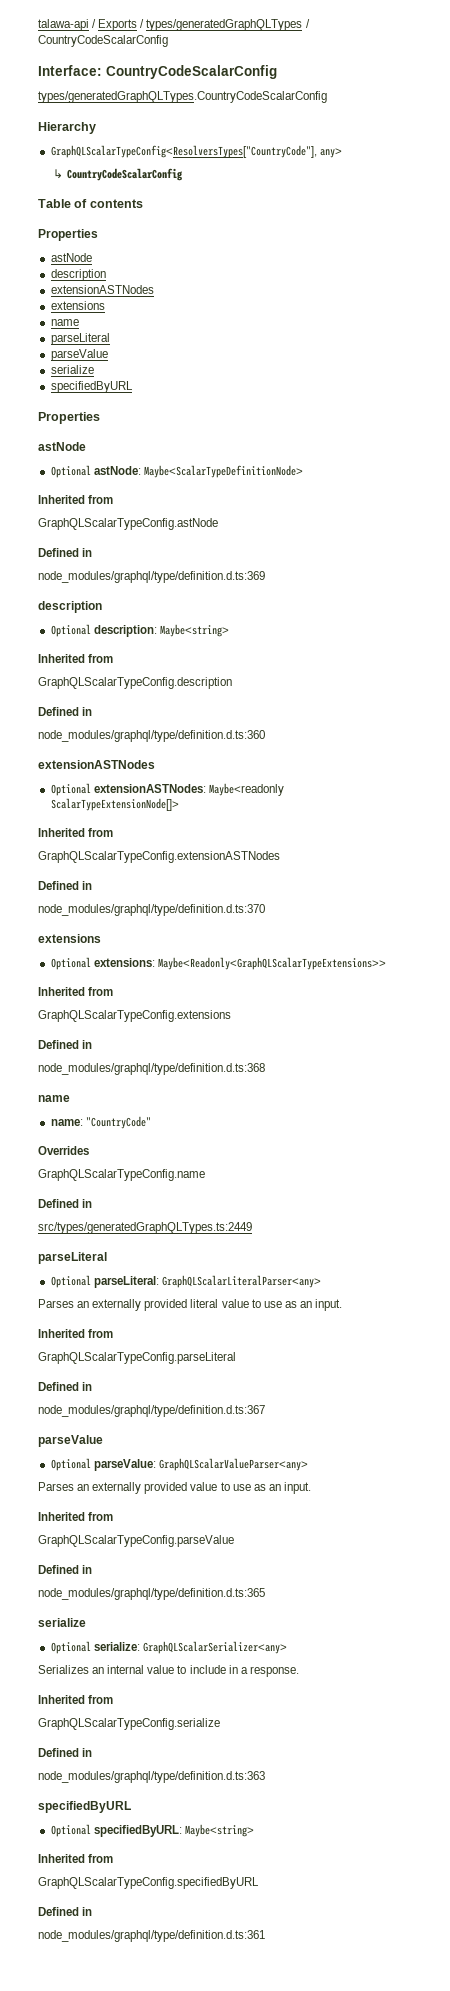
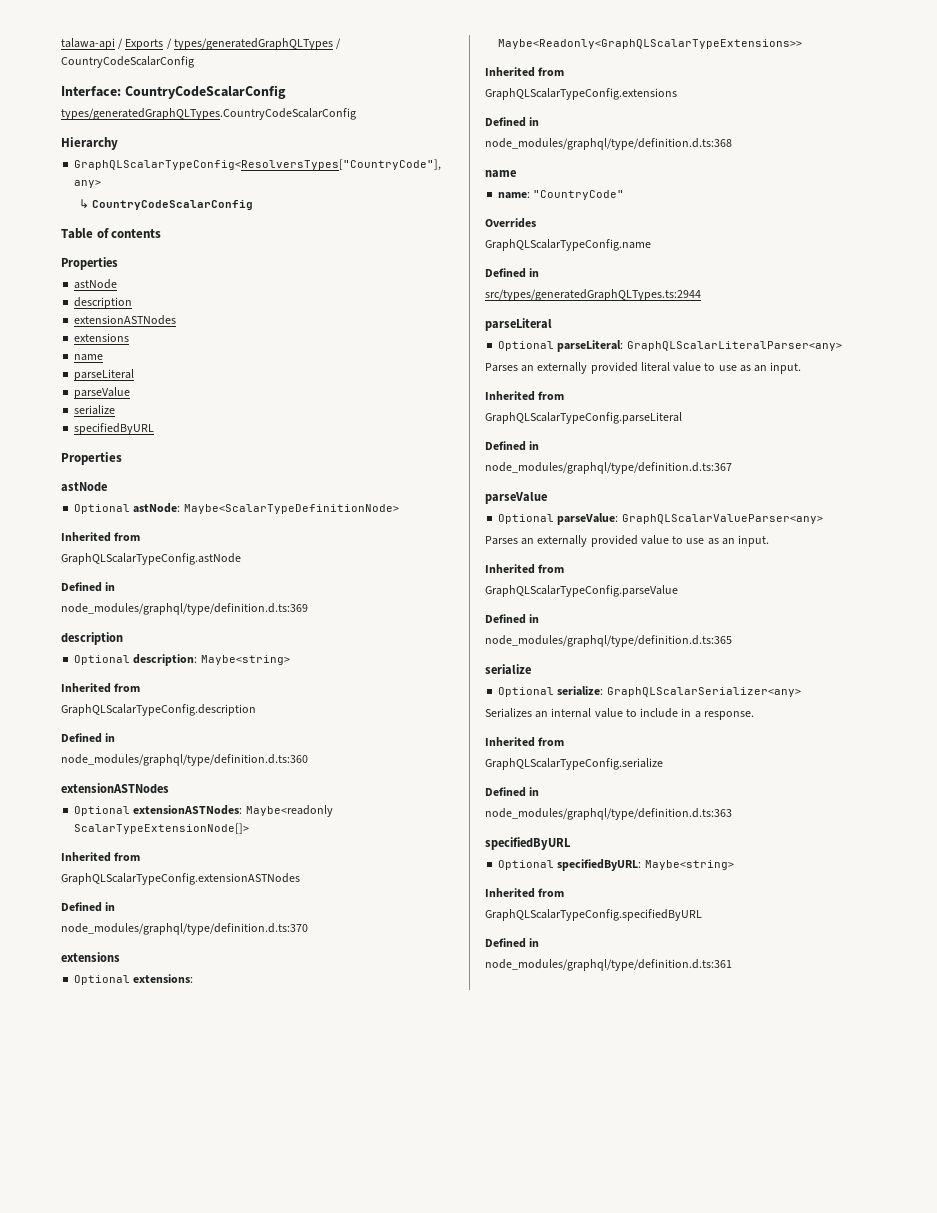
- src/types/generatedGraphQLTypes.ts:2449
+ src/types/generatedGraphQLTypes.ts:2944

